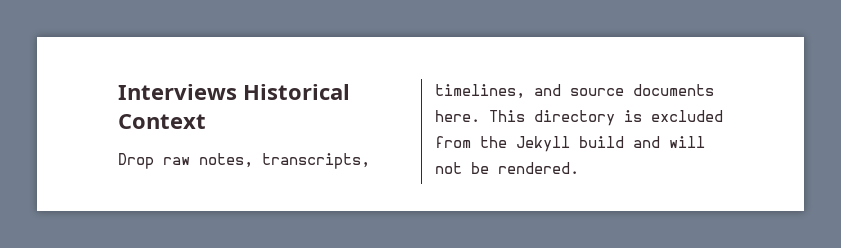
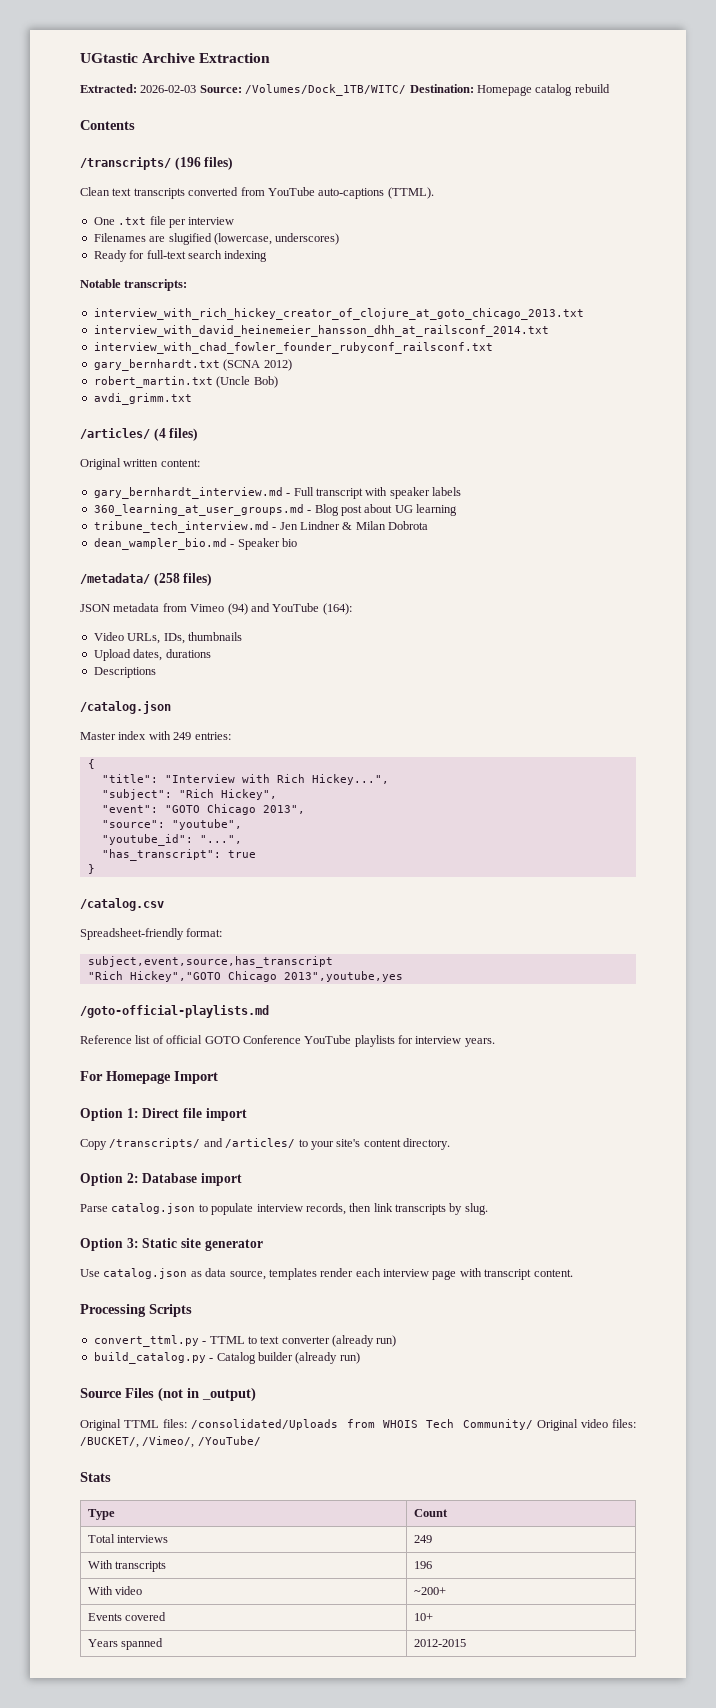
- Interviews Historical Context
- Drop raw notes, transcripts, timelines, and source documents here. This directory is excluded from the Jekyll build and will not be rendered.
+ UGtastic Archive Extraction
+ Extracted: 2026-02-03 Source: /Volumes/Dock_1TB/WITC/ Destination: Homepage catalog rebuild
+ Contents
+ /transcripts/ (196 files)
+ Clean text transcripts converted from YouTube auto-captions (TTML).
+ One .txt file per interview
+ Filenames are slugified (lowercase, underscores)
+ Ready for full-text search indexing
+ Notable transcripts:
+ interview_with_rich_hickey_creator_of_clojure_at_goto_chicago_2013.txt
+ interview_with_david_heinemeier_hansson_dhh_at_railsconf_2014.txt
+ interview_with_chad_fowler_founder_rubyconf_railsconf.txt
+ gary_bernhardt.txt (SCNA 2012)
+ robert_martin.txt (Uncle Bob)
+ avdi_grimm.txt
+ /articles/ (4 files)
+ Original written content:
+ gary_bernhardt_interview.md - Full transcript with speaker labels
+ 360_learning_at_user_groups.md - Blog post about UG learning
+ tribune_tech_interview.md - Jen Lindner & Milan Dobrota
+ dean_wampler_bio.md - Speaker bio
+ /metadata/ (258 files)
+ JSON metadata from Vimeo (94) and YouTube (164):
+ Video URLs, IDs, thumbnails
+ Upload dates, durations
+ Descriptions
+ /catalog.json
+ Master index with 249 entries:
+ {
+ "title": "Interview with Rich Hickey...",
+ "subject": "Rich Hickey",
+ "event": "GOTO Chicago 2013",
+ "source": "youtube",
+ "youtube_id": "...",
+ "has_transcript": true
+ }
+ /catalog.csv
+ Spreadsheet-friendly format:
+ subject,event,source,has_transcript
+ "Rich Hickey","GOTO Chicago 2013",youtube,yes
+ /goto-official-playlists.md
+ Reference list of official GOTO Conference YouTube playlists for interview years.
+ For Homepage Import
+ Option 1: Direct file import
+ Copy /transcripts/ and /articles/ to your site's content directory.
+ Option 2: Database import
+ Parse catalog.json to populate interview records, then link transcripts by slug.
+ Option 3: Static site generator
+ Use catalog.json as data source, templates render each interview page with transcript content.
+ Processing Scripts
+ convert_ttml.py - TTML to text converter (already run)
+ build_catalog.py - Catalog builder (already run)
+ Source Files (not in _output)
+ Original TTML files: /consolidated/Uploads from WHOIS Tech Community/ Original video files: /BUCKET/, /Vimeo/, /YouTube/
+ Stats
+ Type | Count
+ Total interviews | 249
+ With transcripts | 196
+ With video | ~200+
+ Events covered | 10+
+ Years spanned | 2012-2015

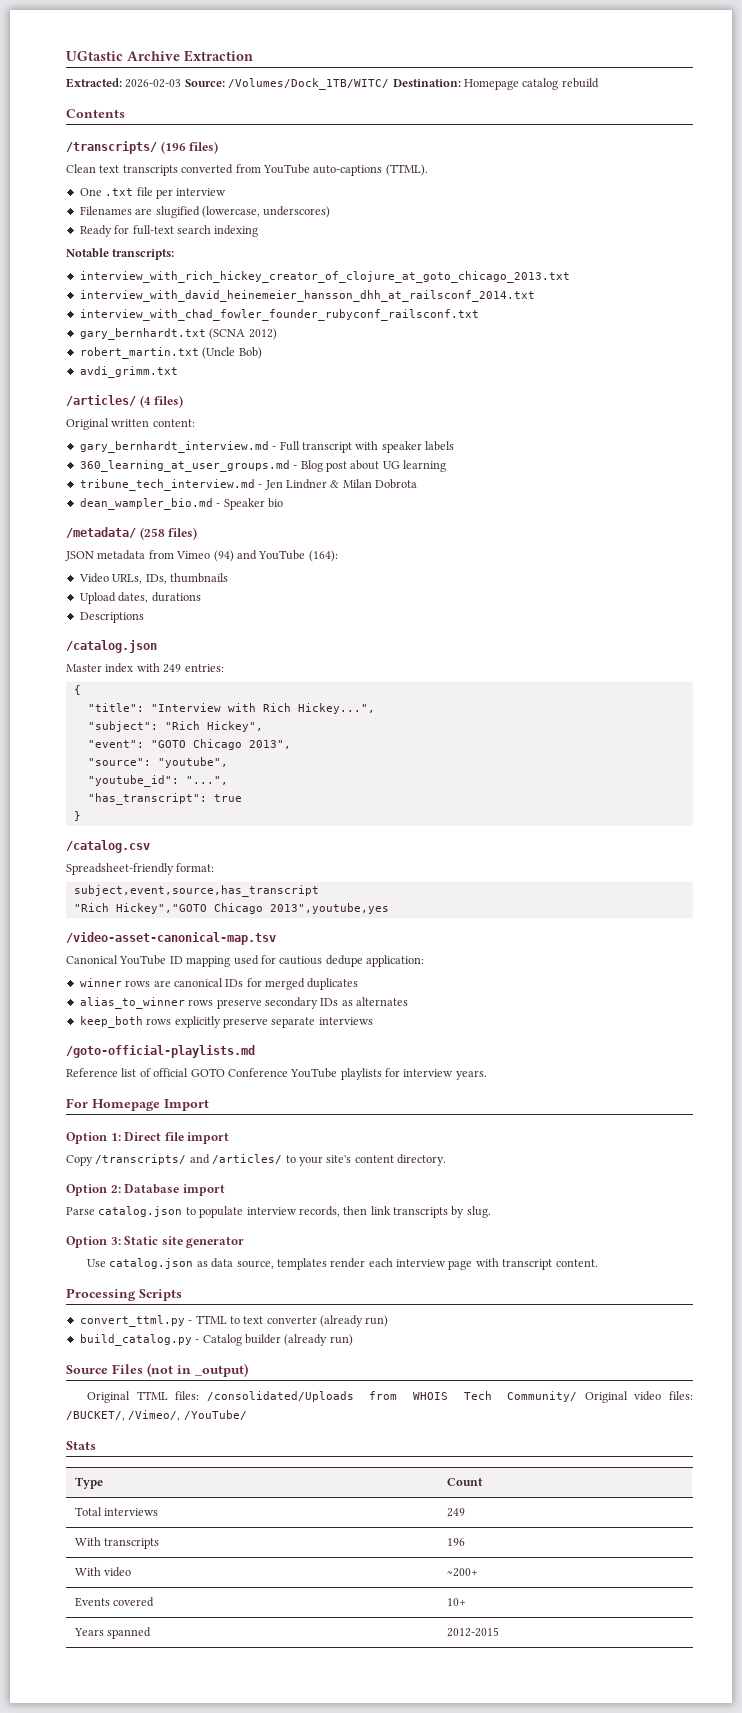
+ /video-asset-canonical-map.tsv
+ Canonical YouTube ID mapping used for cautious dedupe application:
+ winner rows are canonical IDs for merged duplicates
+ alias_to_winner rows preserve secondary IDs as alternates
+ keep_both rows explicitly preserve separate interviews

